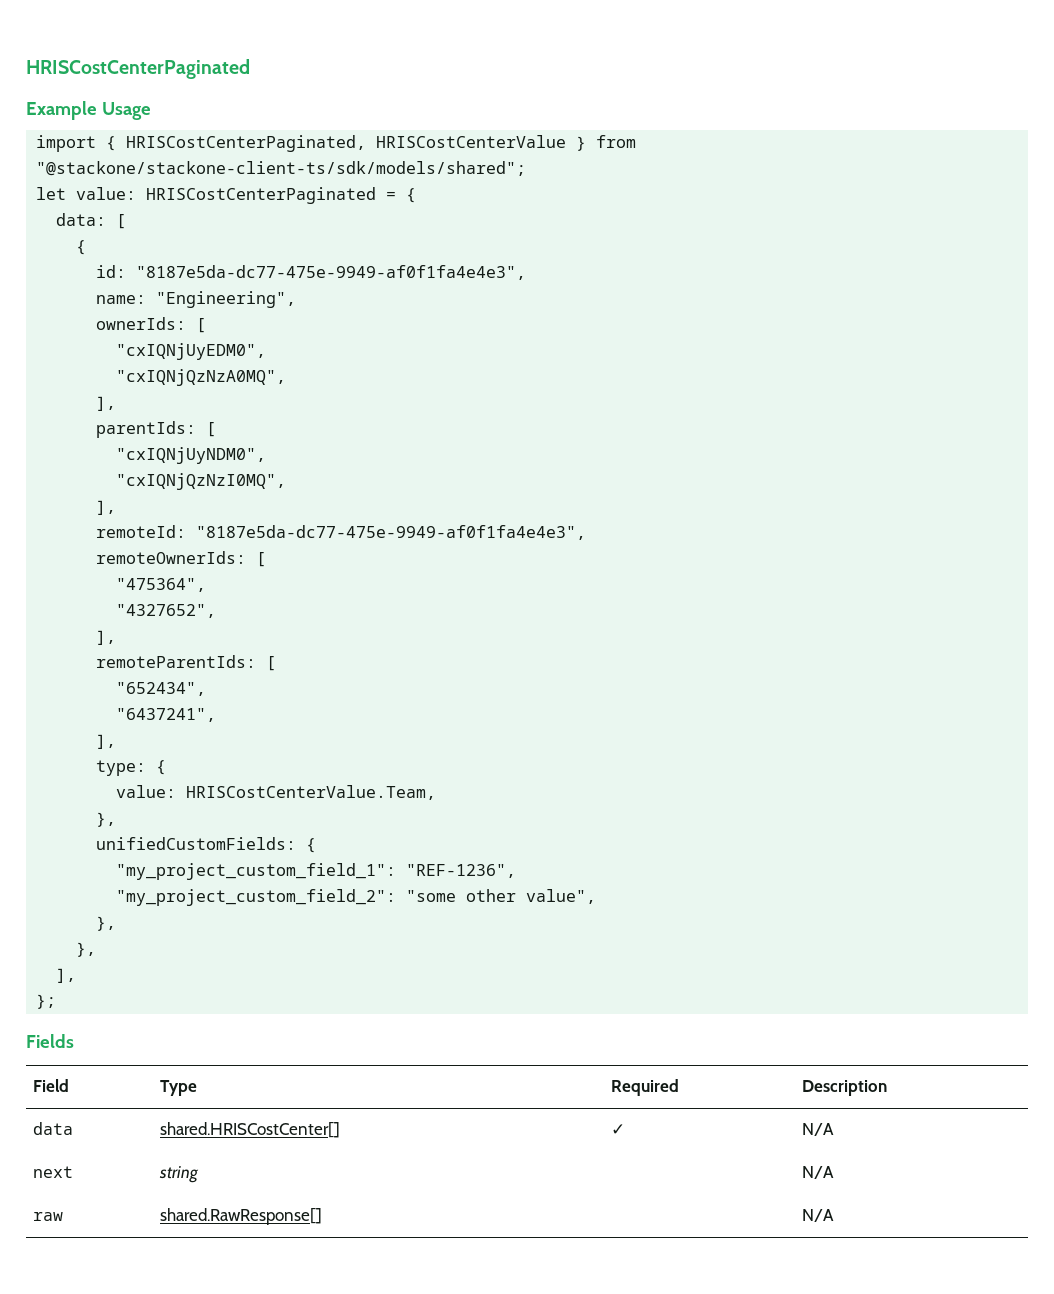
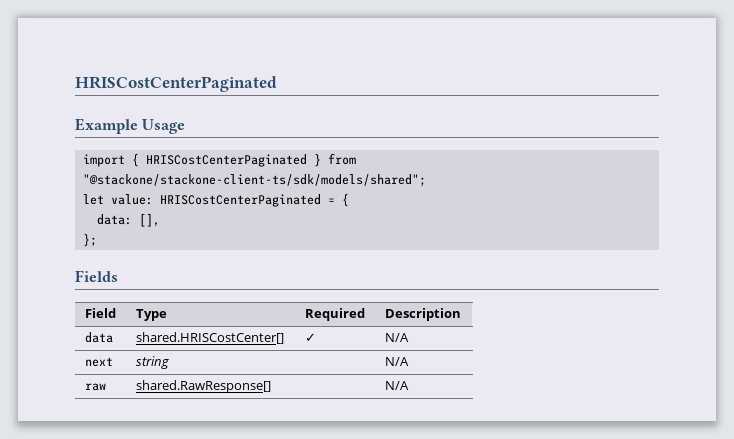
- import { HRISCostCenterPaginated, HRISCostCenterValue } from "@stackone/stackone-client-ts/sdk/models/shared";
+ import { HRISCostCenterPaginated } from "@stackone/stackone-client-ts/sdk/models/shared";
- data: [
- {
- id: "8187e5da-dc77-475e-9949-af0f1fa4e4e3",
- name: "Engineering",
- ownerIds: [
- "cxIQNjUyEDM0",
- "cxIQNjQzNzA0MQ",
- ],
- parentIds: [
- "cxIQNjUyNDM0",
- "cxIQNjQzNzI0MQ",
- ],
- remoteId: "8187e5da-dc77-475e-9949-af0f1fa4e4e3",
- remoteOwnerIds: [
- "475364",
- "4327652",
- ],
- remoteParentIds: [
- "652434",
- "6437241",
- ],
- type: {
- value: HRISCostCenterValue.Team,
- },
- unifiedCustomFields: {
- "my_project_custom_field_1": "REF-1236",
- "my_project_custom_field_2": "some other value",
- },
- },
- ],
+ data: [],

